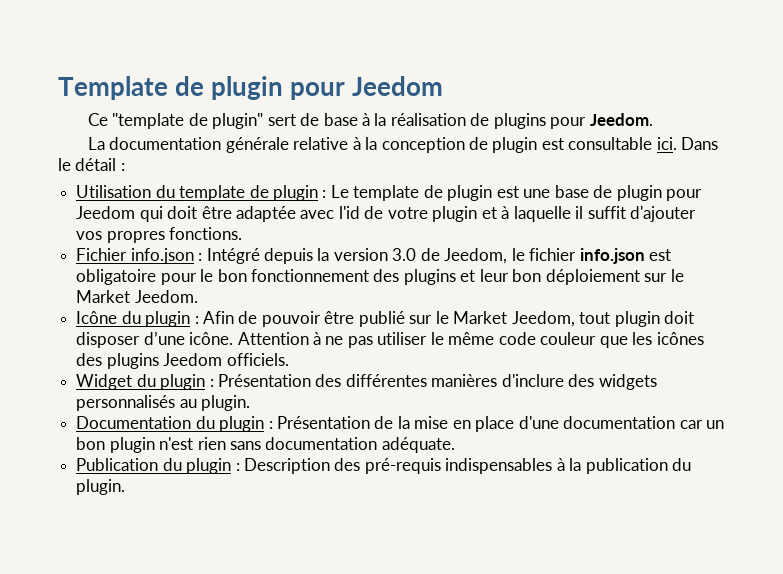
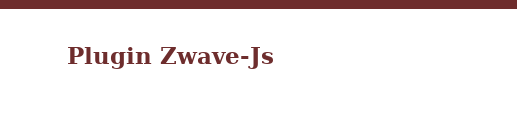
- Template de plugin pour Jeedom
- Ce "template de plugin" sert de base à la réalisation de plugins pour Jeedom.
- La documentation générale relative à la conception de plugin est consultable ici. Dans le détail :
- Utilisation du template de plugin : Le template de plugin est une base de plugin pour Jeedom qui doit être adaptée avec l'id de votre plugin et à laquelle il suffit d'ajouter vos propres fonctions.
- Fichier info.json : Intégré depuis la version 3.0 de Jeedom, le fichier info.json est obligatoire pour le bon fonctionnement des plugins et leur bon déploiement sur le Market Jeedom.
- Icône du plugin : Afin de pouvoir être publié sur le Market Jeedom, tout plugin doit disposer d’une icône. Attention à ne pas utiliser le même code couleur que les icônes des plugins Jeedom officiels.
- Widget du plugin : Présentation des différentes manières d'inclure des widgets personnalisés au plugin.
- Documentation du plugin : Présentation de la mise en place d'une documentation car un bon plugin n'est rien sans documentation adéquate.
- Publication du plugin : Description des pré-requis indispensables à la publication du plugin.
+ Plugin Zwave-Js

